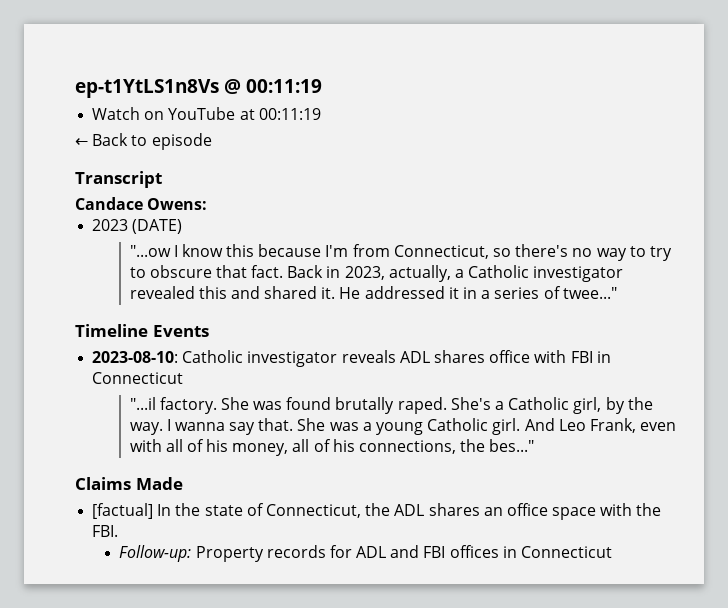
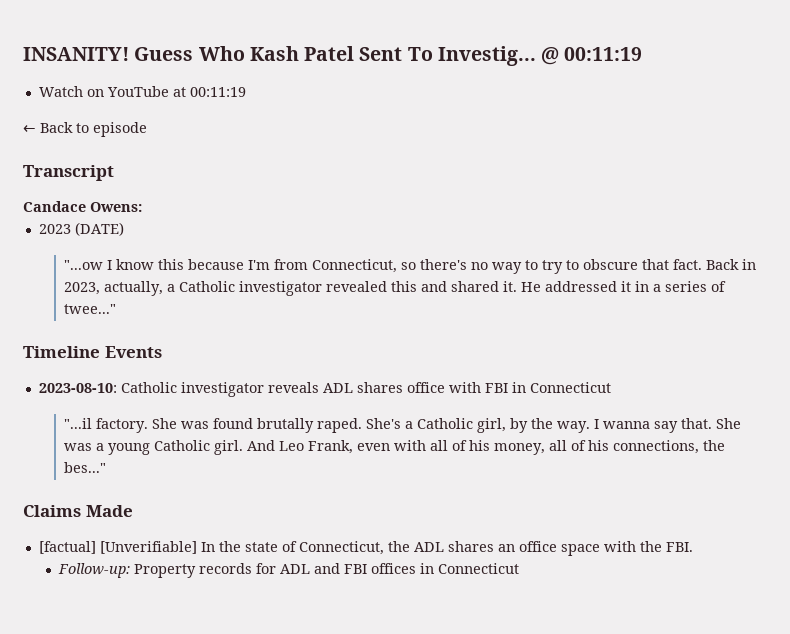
- ep-t1YtLS1n8Vs @ 00:11:19
+ INSANITY! Guess Who Kash Patel Sent To Investig... @ 00:11:19
- [factual] In the state of Connecticut, the ADL shares an office space with the FBI.
+ [factual] [Unverifiable] In the state of Connecticut, the ADL shares an office space with the FBI.

